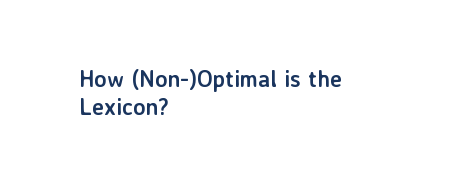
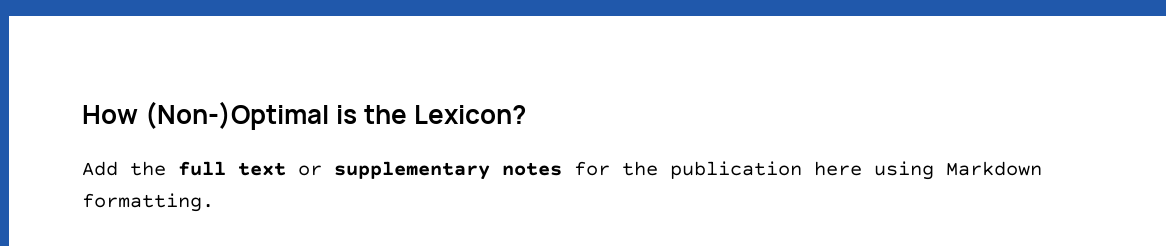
+ Add the full text or supplementary notes for the publication here using Markdown formatting.

